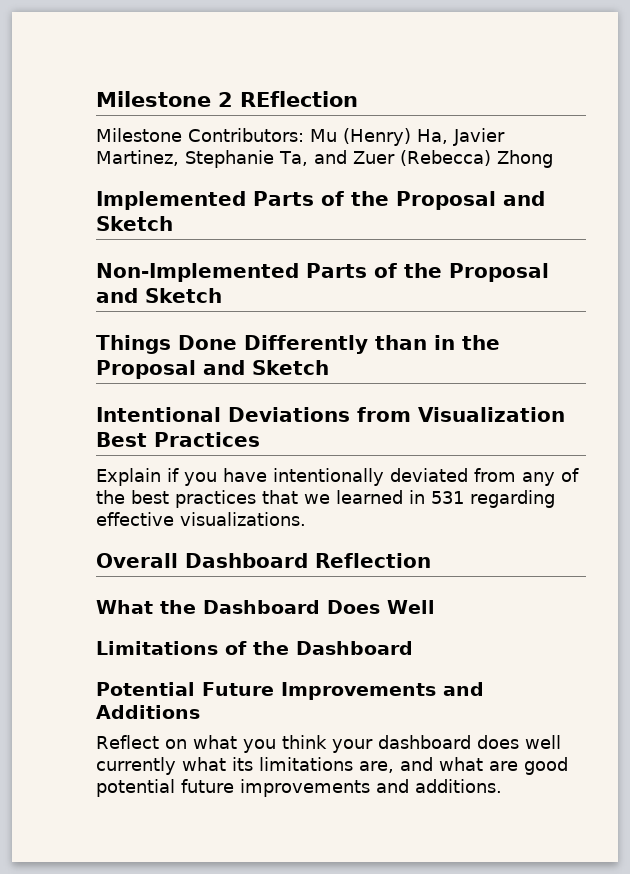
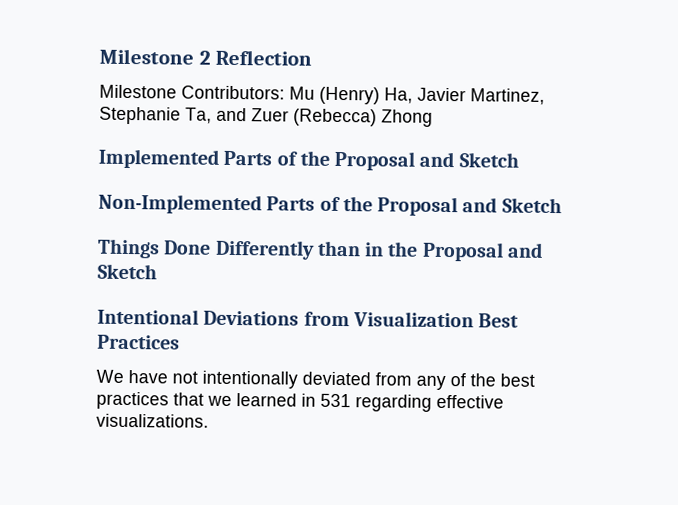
- Milestone 2 REflection
+ Milestone 2 Reflection
- Explain if you have intentionally deviated from any of the best practices that we learned in 531 regarding effective visualizations.
+ We have not intentionally deviated from any of the best practices that we learned in 531 regarding effective visualizations.
- Overall Dashboard Reflection
- What the Dashboard Does Well
- Limitations of the Dashboard
- Potential Future Improvements and Additions
- Reflect on what you think your dashboard does well currently what its limitations are, and what are good potential future improvements and additions.

